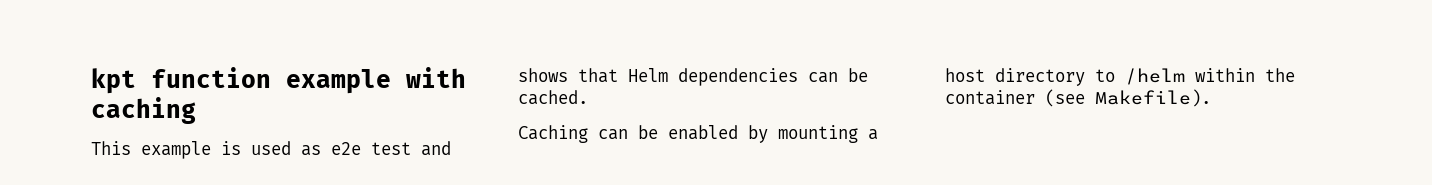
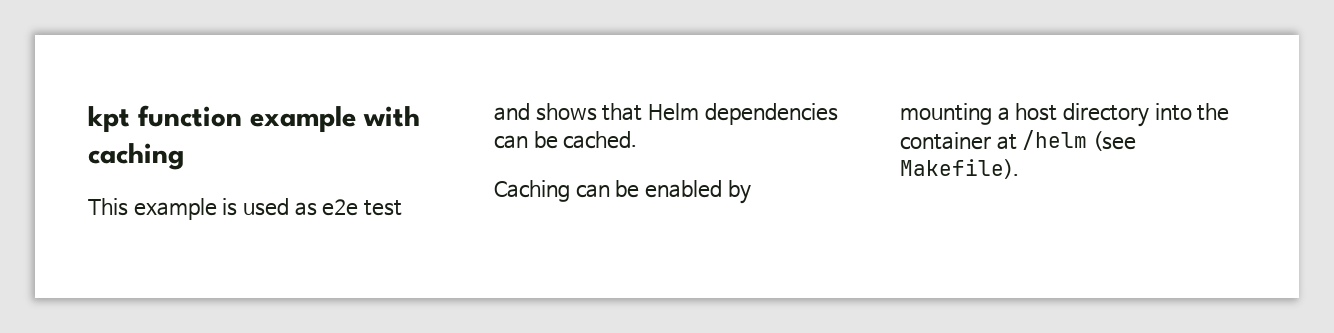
- Caching can be enabled by mounting a host directory to /helm within the container (see Makefile).
+ Caching can be enabled by mounting a host directory into the container at /helm (see Makefile).

